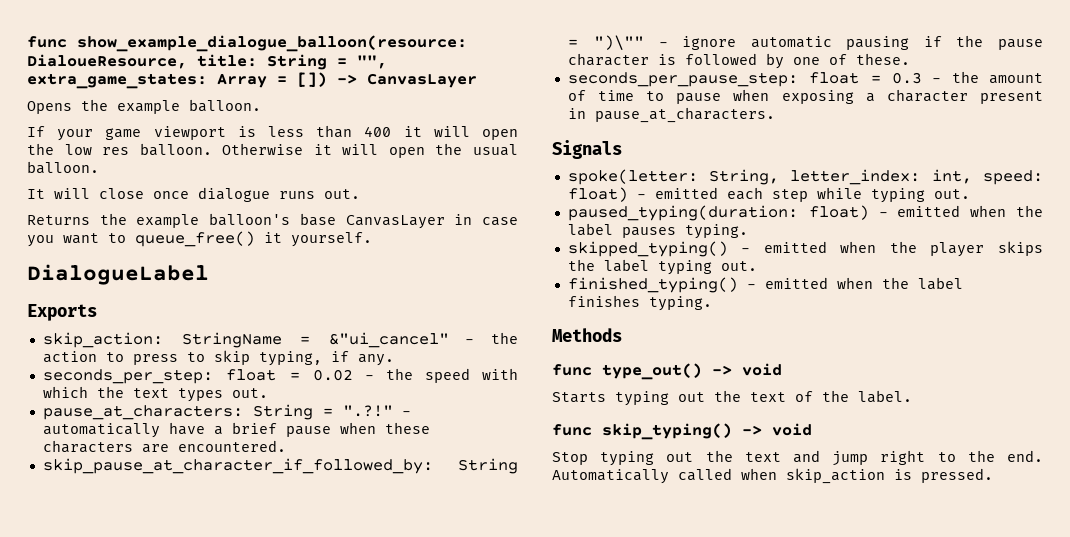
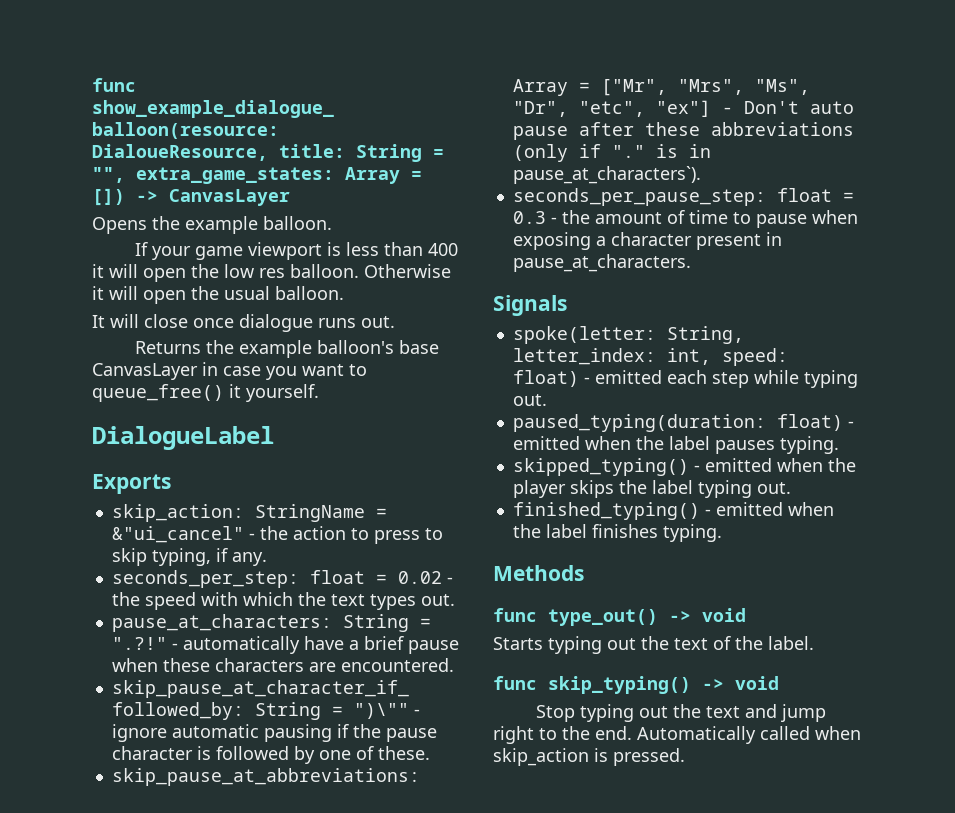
+ skip_pause_at_abbreviations: Array = ["Mr", "Mrs", "Ms", "Dr", "etc", "ex"] - Don't auto pause after these abbreviations (only if "." is in pause_at_characters`).

